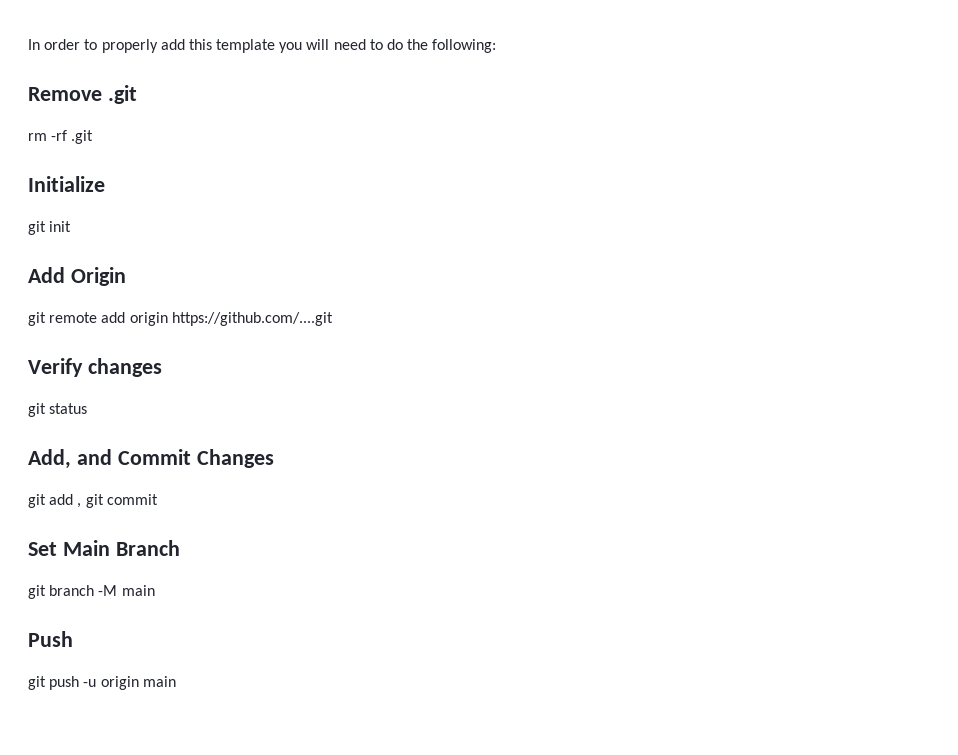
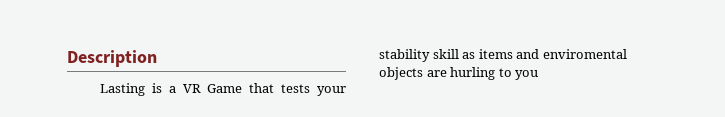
- In order to properly add this template you will need to do the following:
- Remove .git
- rm -rf .git
- Initialize
- git init
- Add Origin
- git remote add origin https://github.com/....git
- Verify changes
- git status
- Add, and Commit Changes
- git add , git commit
- Set Main Branch
- git branch -M main
- Push
- git push -u origin main
+ Description
+ Lasting is a VR Game that tests your stability skill as items and enviromental objects are hurling to you

